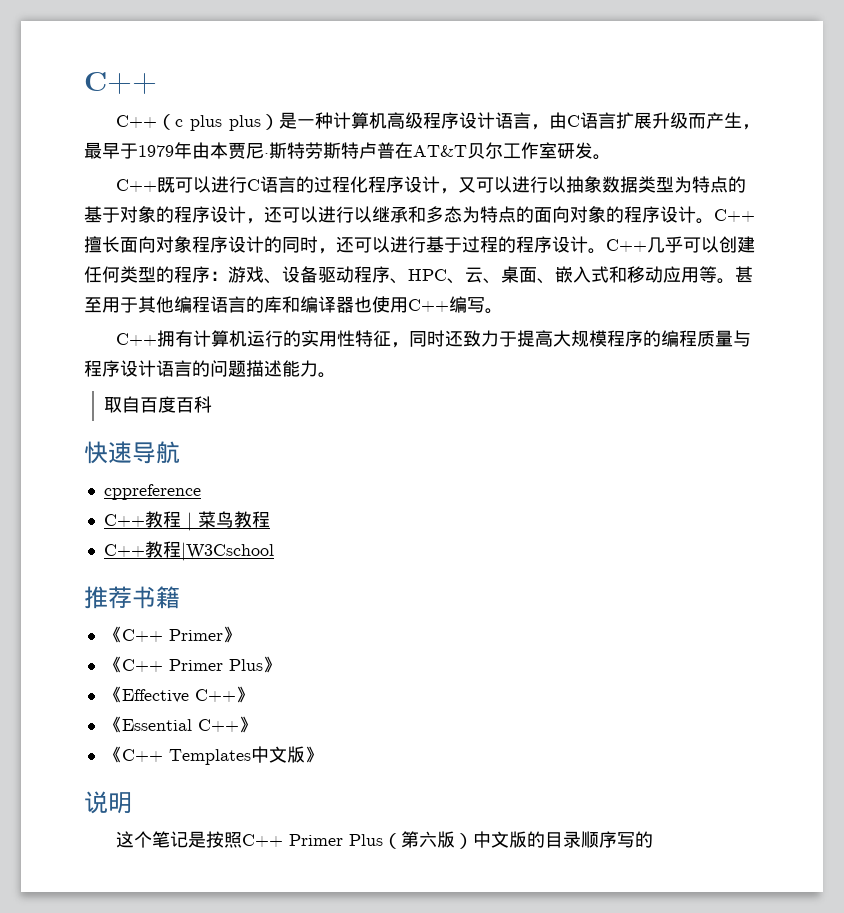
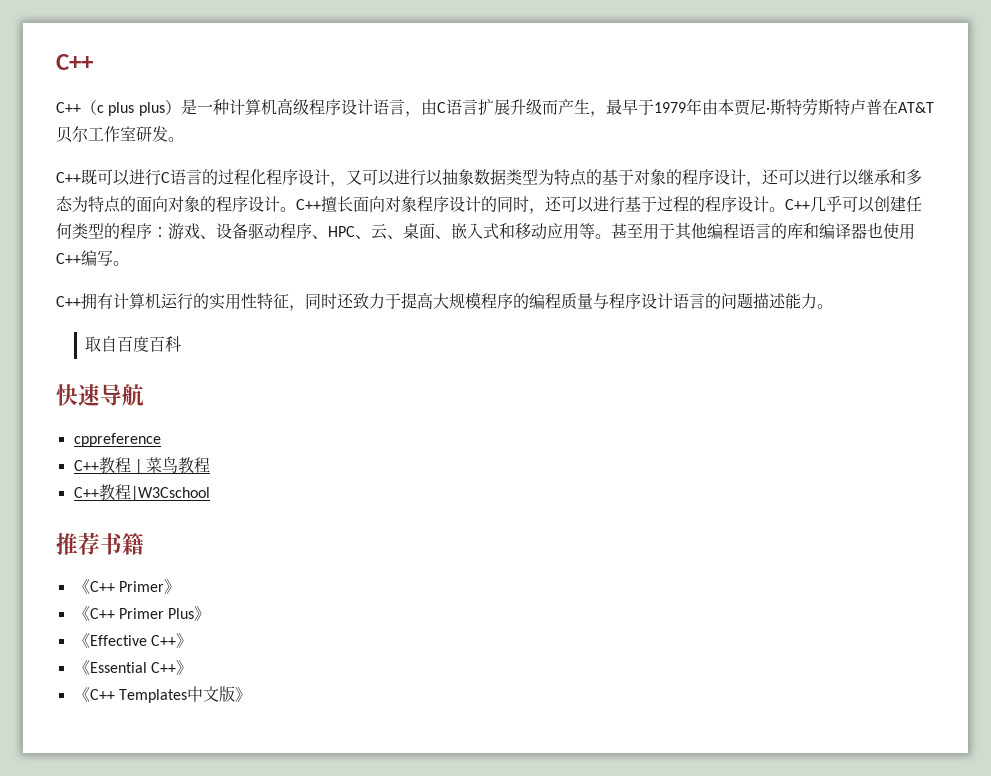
- 说明
- 这个笔记是按照C++ Primer Plus（第六版）中文版的目录顺序写的

